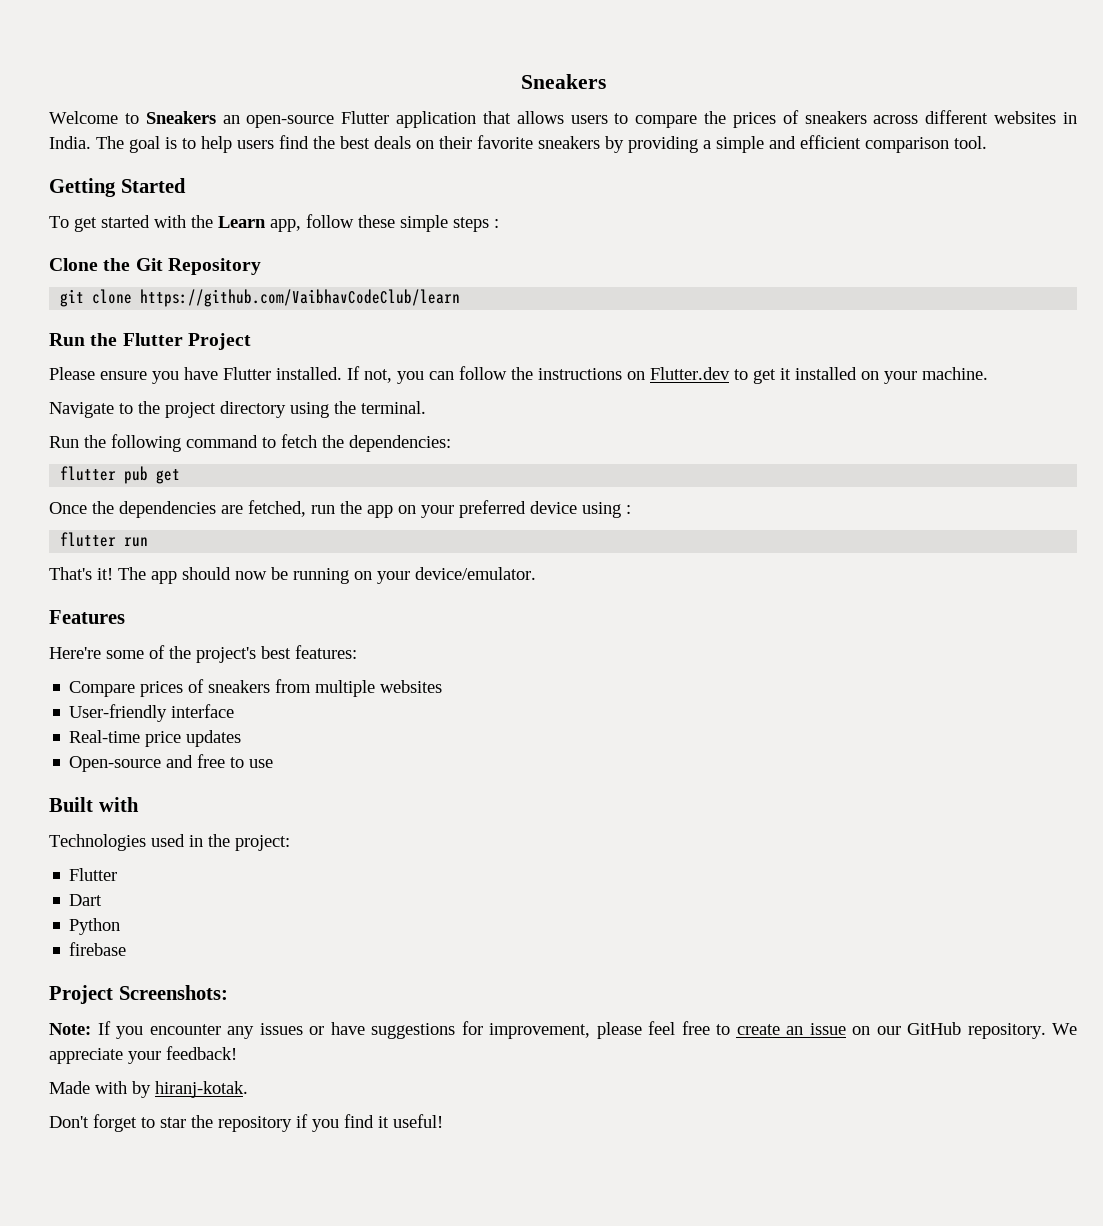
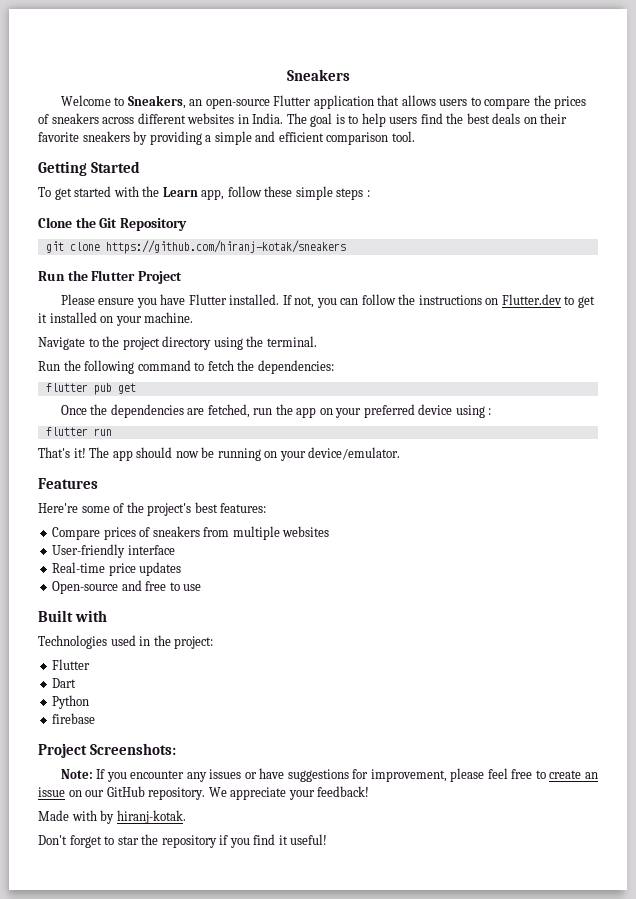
- Welcome to Sneakers an open-source Flutter application that allows users to compare the prices of sneakers across different websites in India.
+ Welcome to Sneakers, an open-source Flutter application that allows users to compare the prices of sneakers across different websites in India.
- git clone https://github.com/VaibhavCodeClub/learn
+ git clone https://github.com/hiranj-kotak/sneakers

